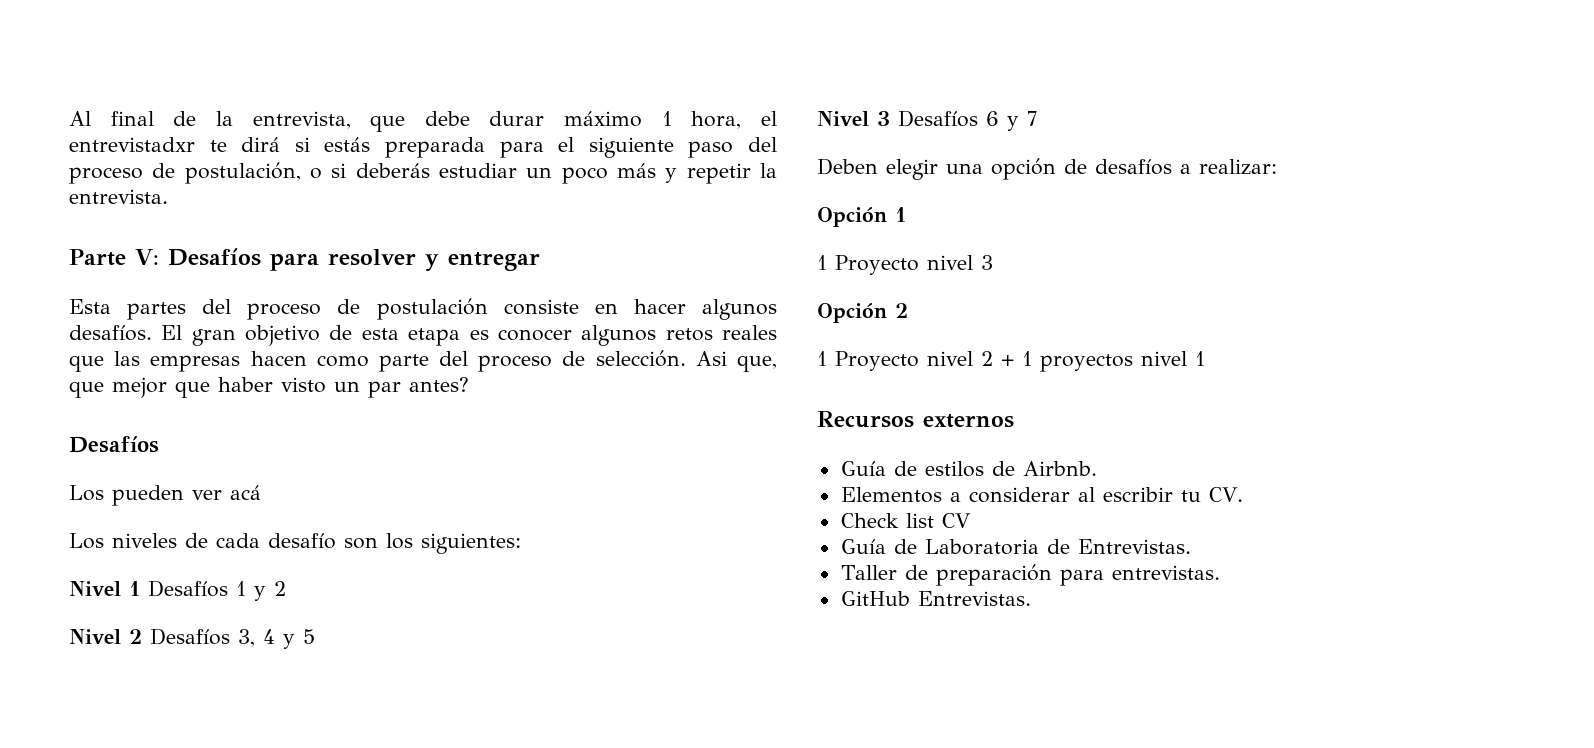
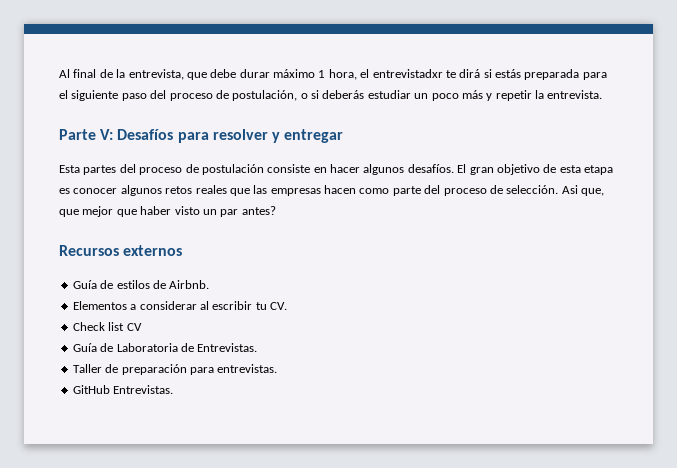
  Asi que, que mejor que haber visto un par antes?
- Desafíos
- Los pueden ver acá
- Los niveles de cada desafío son los siguientes:
- Nivel 1 Desafíos 1 y 2
- Nivel 2 Desafíos 3, 4 y 5
- Nivel 3 Desafíos 6 y 7
- Deben elegir una opción de desafíos a realizar:
- Opción 1
- 1 Proyecto nivel 3
- Opción 2
- 1 Proyecto nivel 2 + 1 proyectos nivel 1

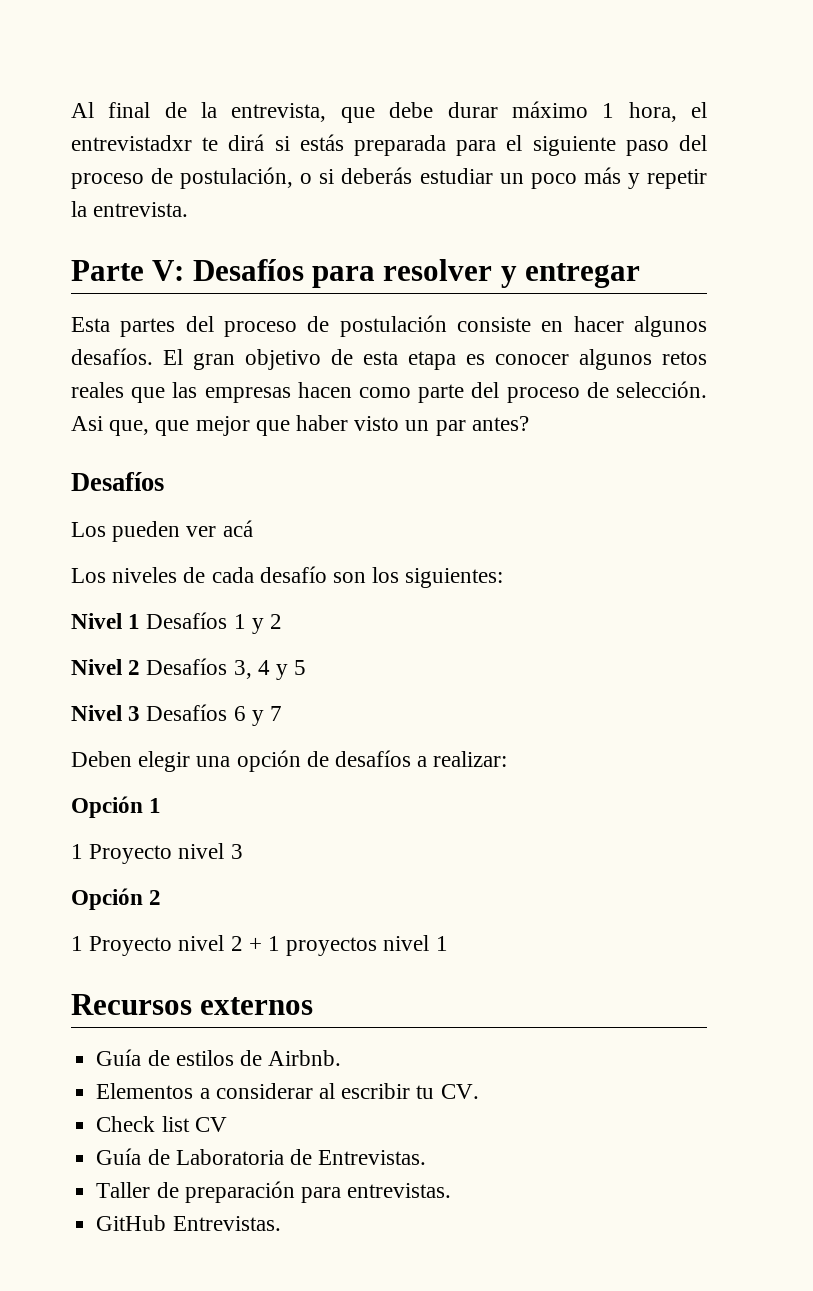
  Asi que, que mejor que haber visto un par antes?
+ Desafíos
+ Los pueden ver acá
+ Los niveles de cada desafío son los siguientes:
+ Nivel 1 Desafíos 1 y 2
+ Nivel 2 Desafíos 3, 4 y 5
+ Nivel 3 Desafíos 6 y 7
+ Deben elegir una opción de desafíos a realizar:
+ Opción 1
+ 1 Proyecto nivel 3
+ Opción 2
+ 1 Proyecto nivel 2 + 1 proyectos nivel 1

